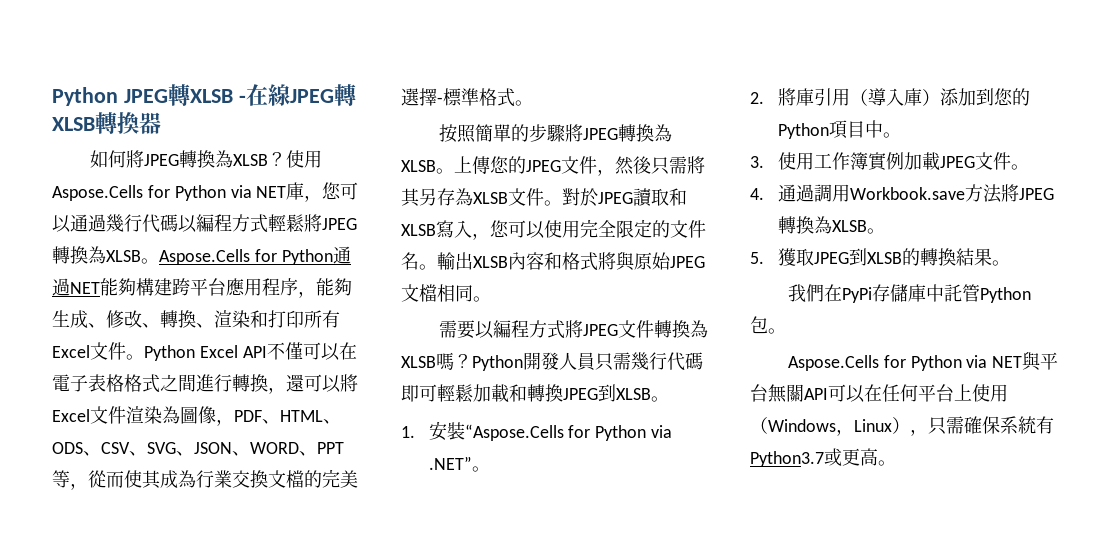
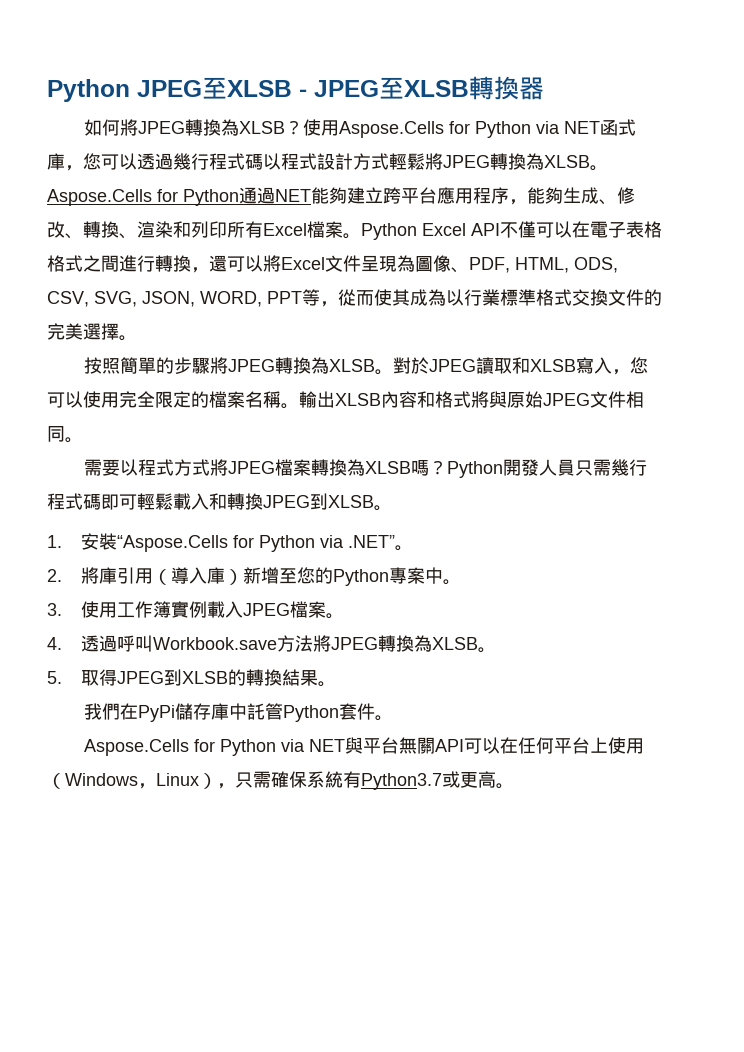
- Python JPEG轉XLSB -在線JPEG轉XLSB轉換器
+ Python JPEG至XLSB - JPEG至XLSB轉換器
- 使用Aspose.Cells for Python via NET庫，您可以通過幾行代碼以編程方式輕鬆將JPEG轉換為XLSB。
+ 使用Aspose.Cells for Python via NET函式庫，您可以透過幾行程式碼以程式設計方式輕鬆將JPEG轉換為XLSB。
- Aspose.Cells for Python通過NET能夠構建跨平台應用程序，能夠生成、修改、轉換、渲染和打印所有Excel文件。
+ Aspose.Cells for Python通過NET能夠建立跨平台應用程序，能夠生成、修改、轉換、渲染和列印所有Excel檔案。
- Python Excel API不僅可以在電子表格格式之間進行轉換，還可以將Excel文件渲染為圖像，PDF、HTML、ODS、CSV、SVG、JSON、WORD、PPT等，從而使其成為行業交換文檔的完美選擇-標準格式。
+ Python Excel API不僅可以在電子表格格式之間進行轉換，還可以將Excel文件呈現為圖像、PDF, HTML, ODS, CSV, SVG, JSON, WORD, PPT等，從而使其成為以行業標準格式交換文件的完美選擇。
- 上傳您的JPEG文件，然後只需將其另存為XLSB文件。
- 對於JPEG讀取和XLSB寫入，您可以使用完全限定的文件名。
+ 對於JPEG讀取和XLSB寫入，您可以使用完全限定的檔案名稱。
- 輸出XLSB內容和格式將與原始JPEG文檔相同。
+ 輸出XLSB內容和格式將與原始JPEG文件相同。
- 需要以編程方式將JPEG文件轉換為XLSB嗎？
+ 需要以程式方式將JPEG檔案轉換為XLSB嗎？
- Python開發人員只需幾行代碼即可輕鬆加載和轉換JPEG到XLSB。
+ Python開發人員只需幾行程式碼即可輕鬆載入和轉換JPEG到XLSB。
- 2.將庫引用（導入庫）添加到您的Python項目中。
+ 2.將庫引用（導入庫）新增至您的Python專案中。
- 3.使用工作簿實例加載JPEG文件。
+ 3.使用工作簿實例載入JPEG檔案。
- 4.通過調用Workbook.save方法將JPEG轉換為XLSB。
+ 4.透過呼叫Workbook.save方法將JPEG轉換為XLSB。
- 5.獲取JPEG到XLSB的轉換結果。
+ 5.取得JPEG到XLSB的轉換結果。
- 我們在PyPi存儲庫中託管Python包。
+ 我們在PyPi儲存庫中託管Python套件。

